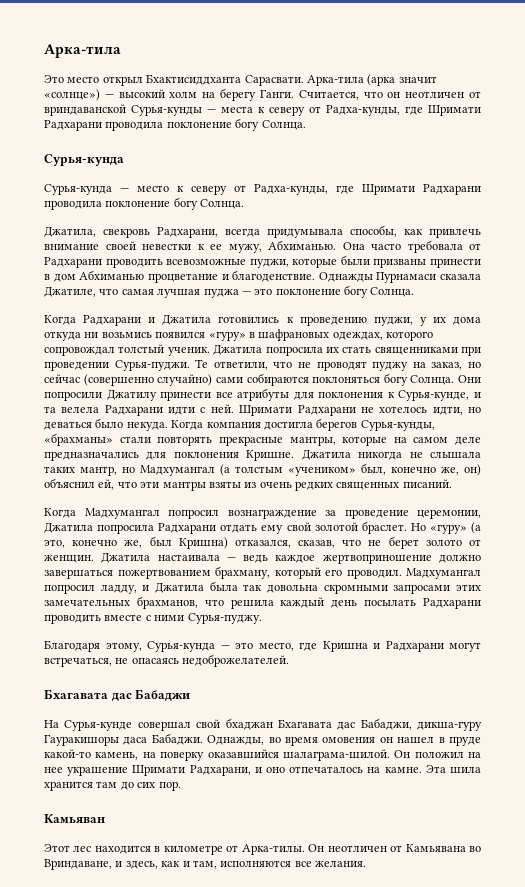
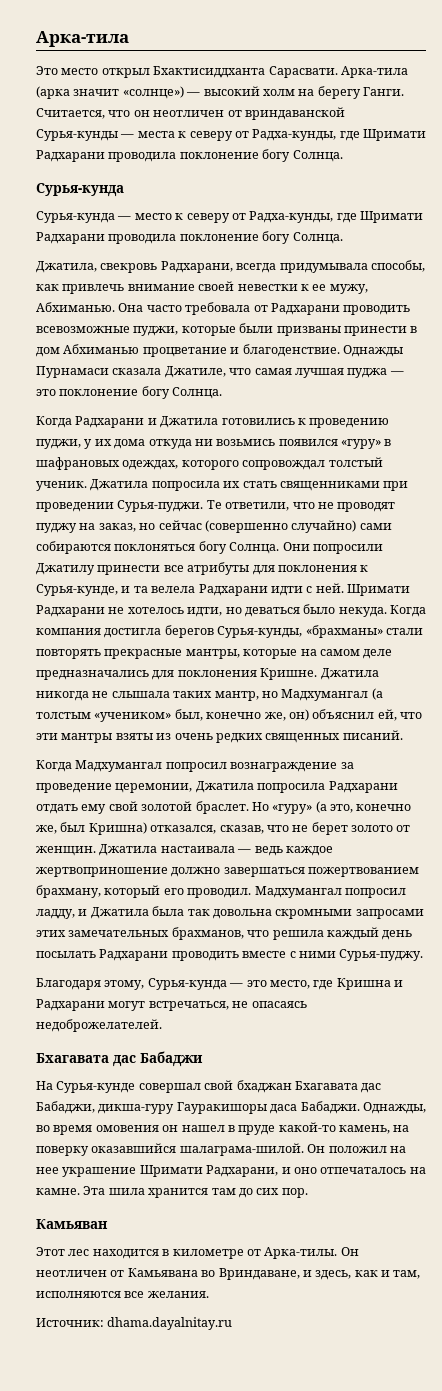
+ Источник: dhama.dayalnitay.ru

